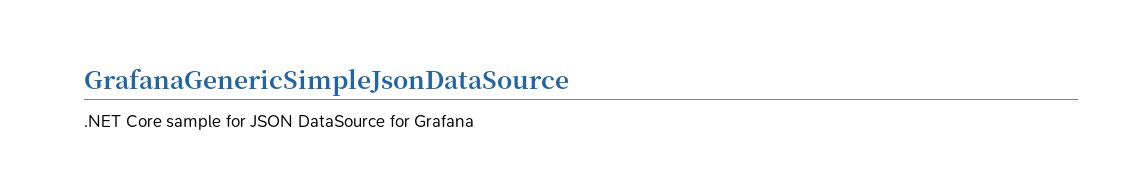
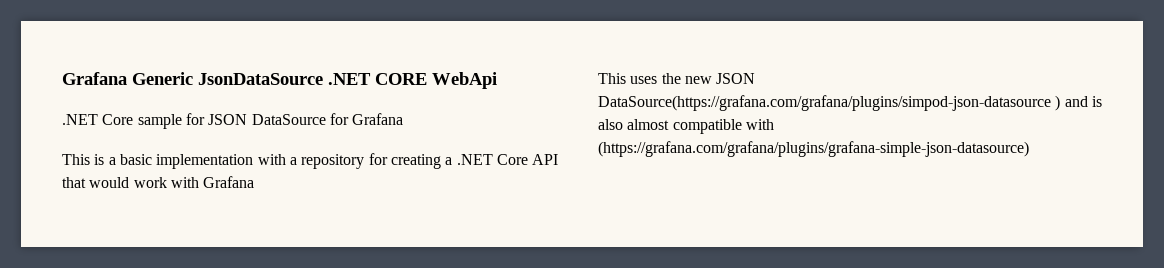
- GrafanaGenericSimpleJsonDataSource
+ Grafana Generic JsonDataSource .NET CORE WebApi
+ This is a basic implementation with a repository for creating a .NET Core API that would work with Grafana
+ This uses the new JSON DataSource(https://grafana.com/grafana/plugins/simpod-json-datasource ) and is also almost compatible with (https://grafana.com/grafana/plugins/grafana-simple-json-datasource)

